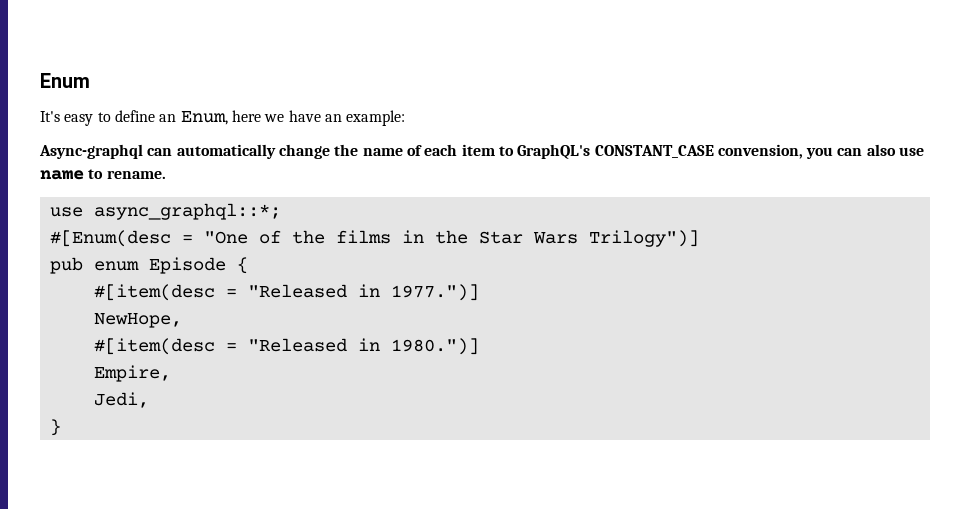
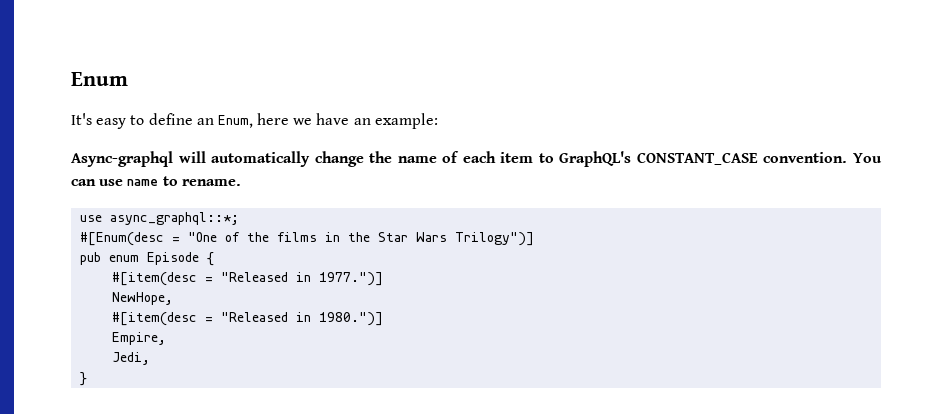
- Async-graphql can automatically change the name of each item to GraphQL's CONSTANT_CASE convension, you can also use name to rename.
+ Async-graphql will automatically change the name of each item to GraphQL's CONSTANT_CASE convention. You can use name to rename.

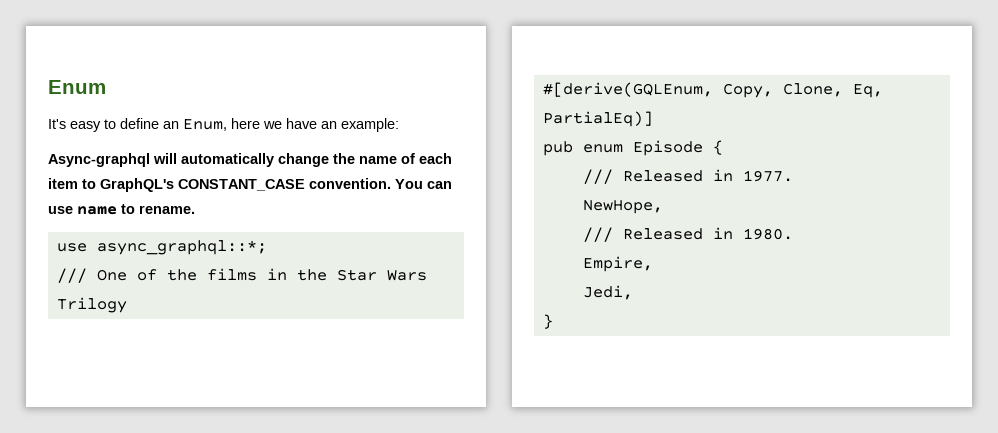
- #[Enum(desc = "One of the films in the Star Wars Trilogy")]
+ /// One of the films in the Star Wars Trilogy
+ #[derive(GQLEnum, Copy, Clone, Eq, PartialEq)]
  pub enum Episode {
- #[item(desc = "Released in 1977.")]
+ /// Released in 1977.
  NewHope,
- #[item(desc = "Released in 1980.")]
+ /// Released in 1980.

